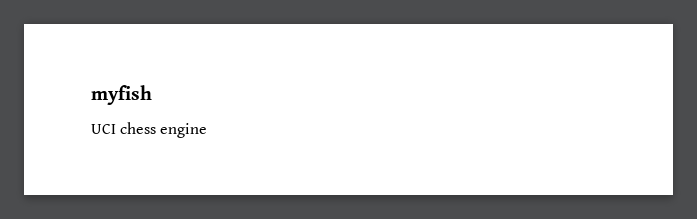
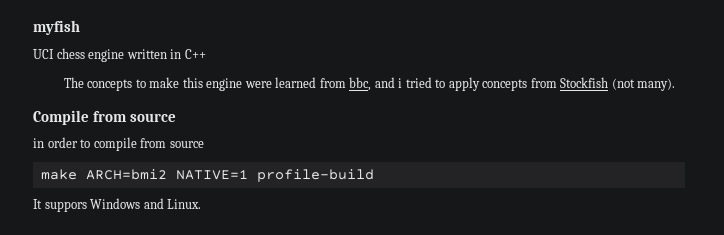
- UCI chess engine
+ UCI chess engine written in C++
+ The concepts to make this engine were learned from bbc, and i tried to apply concepts from Stockfish (not many).
+ Compile from source
+ in order to compile from source
+ make ARCH=bmi2 NATIVE=1 profile-build
+ It suppors Windows and Linux.

